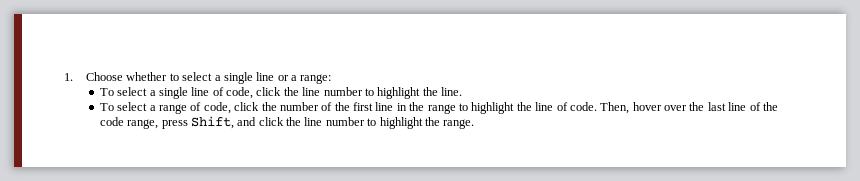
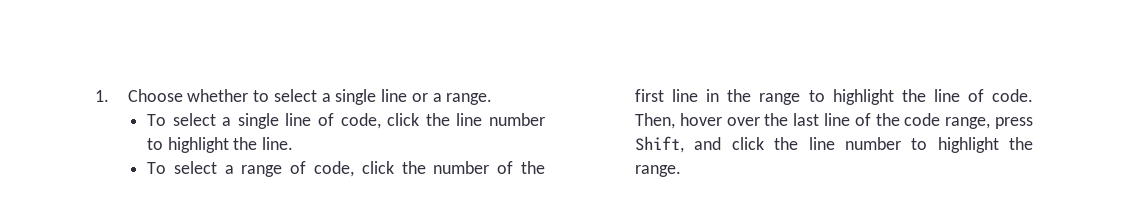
- 1. Choose whether to select a single line or a range:
+ 1. Choose whether to select a single line or a range.

